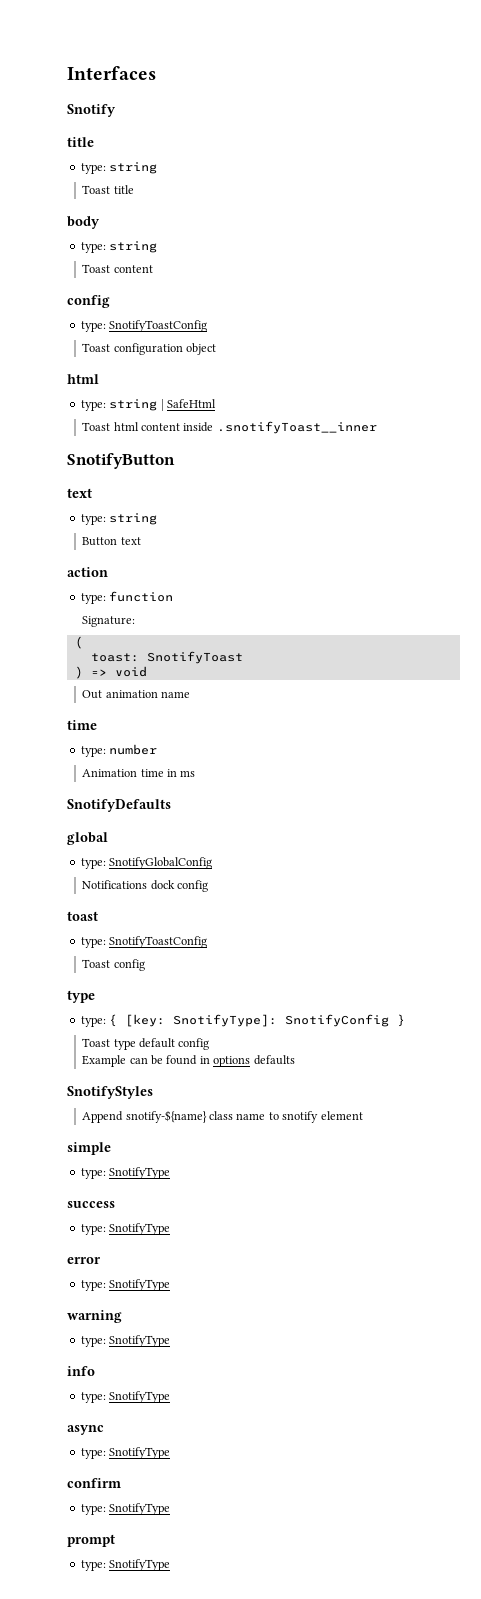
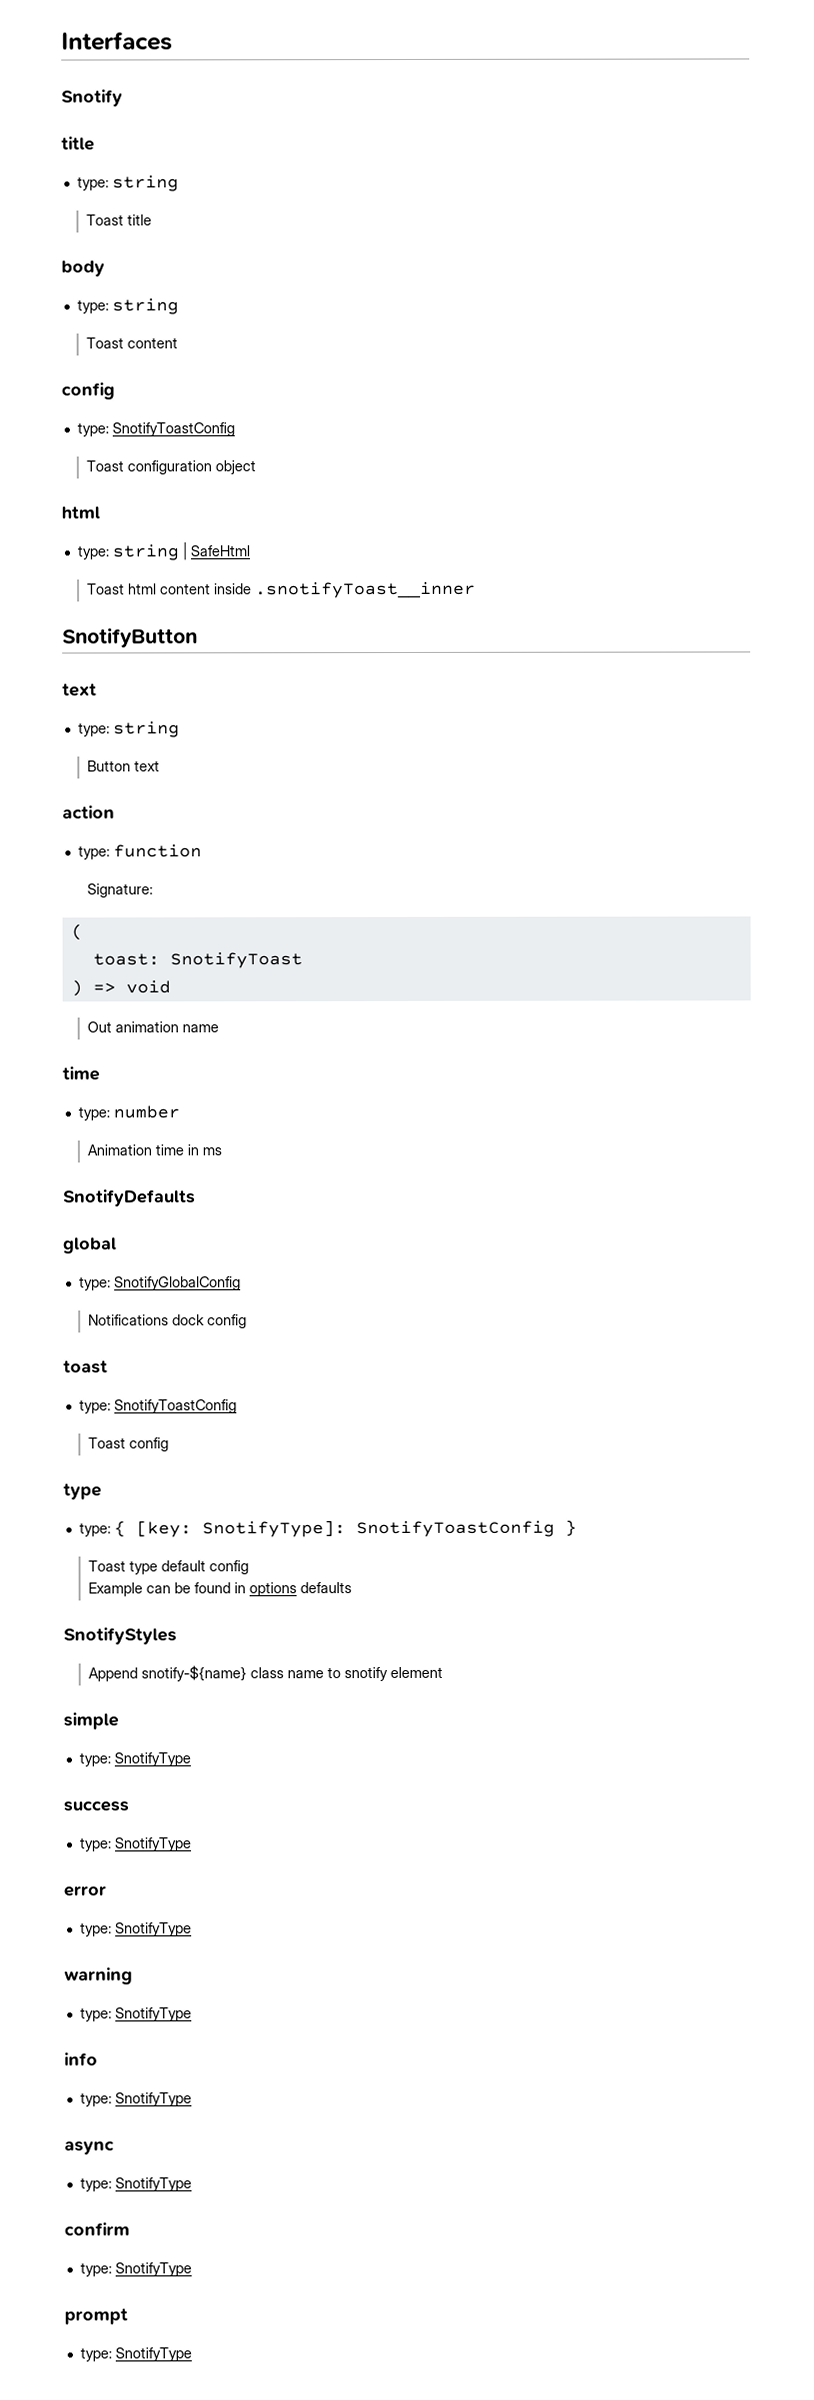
- type: { [key: SnotifyType]: SnotifyConfig }
+ type: { [key: SnotifyType]: SnotifyToastConfig }

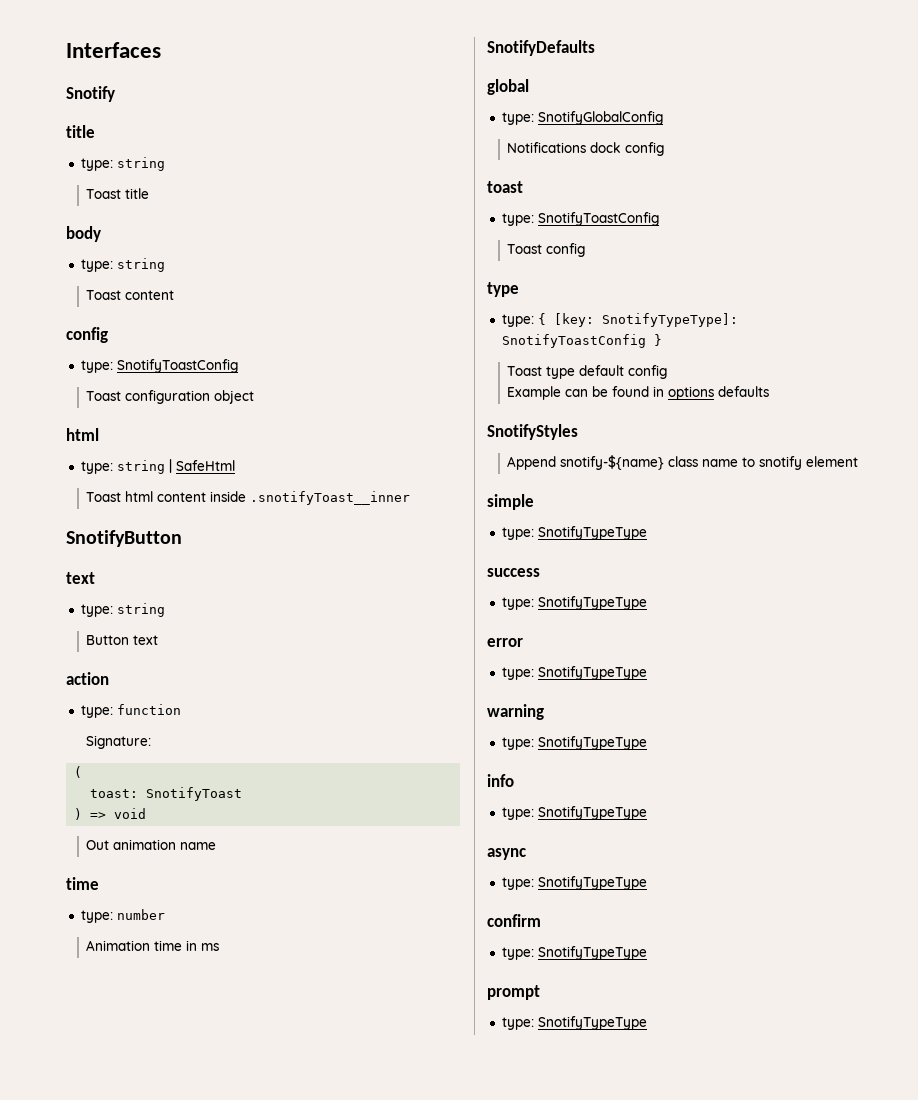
- type: { [key: SnotifyType]: SnotifyToastConfig }
+ type: { [key: SnotifyTypeType]: SnotifyToastConfig }
  simple
- type: SnotifyType
+ type: SnotifyTypeType
  success
- type: SnotifyType
+ type: SnotifyTypeType
  error
- type: SnotifyType
+ type: SnotifyTypeType
  warning
- type: SnotifyType
+ type: SnotifyTypeType
  info
- type: SnotifyType
+ type: SnotifyTypeType
  async
- type: SnotifyType
+ type: SnotifyTypeType
  confirm
- type: SnotifyType
+ type: SnotifyTypeType
  prompt
- type: SnotifyType
+ type: SnotifyTypeType

